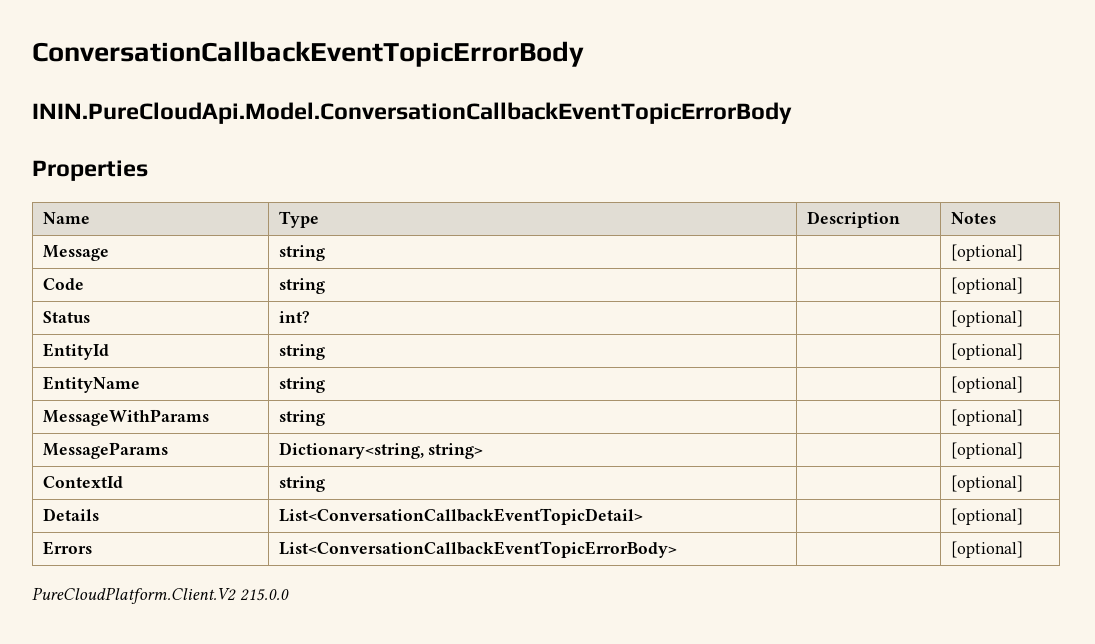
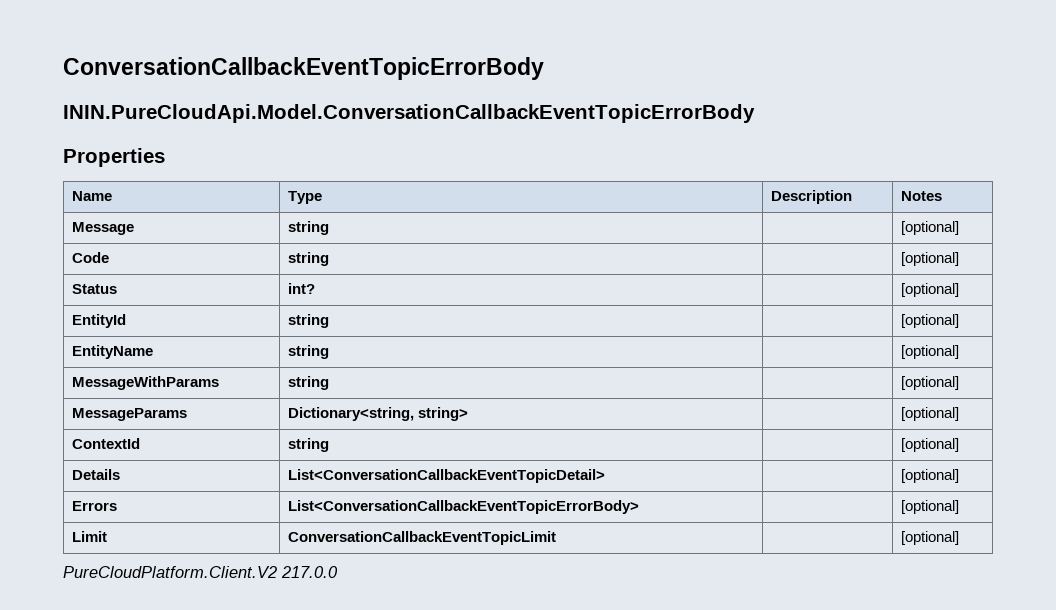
+ Limit | ConversationCallbackEventTopicLimit | | [optional]
- PureCloudPlatform.Client.V2 215.0.0
+ PureCloudPlatform.Client.V2 217.0.0

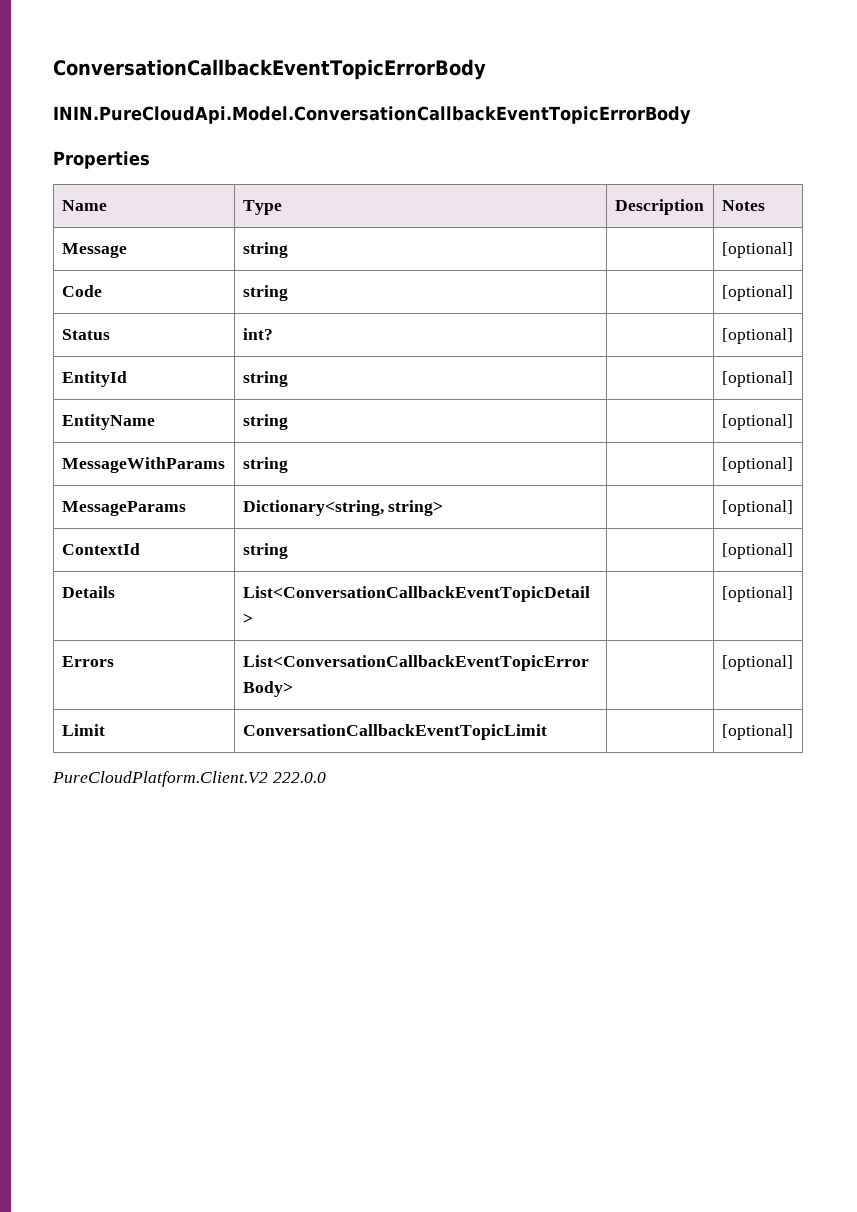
- PureCloudPlatform.Client.V2 217.0.0
+ PureCloudPlatform.Client.V2 222.0.0

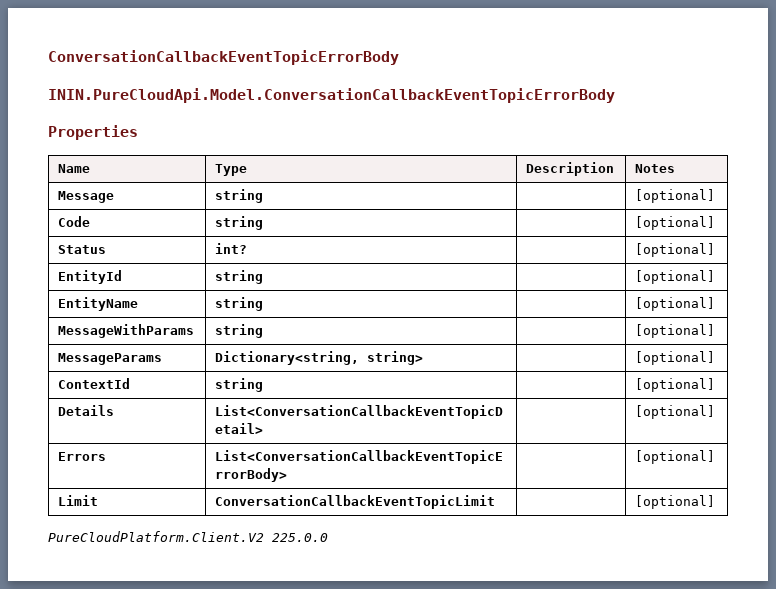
- PureCloudPlatform.Client.V2 222.0.0
+ PureCloudPlatform.Client.V2 225.0.0

